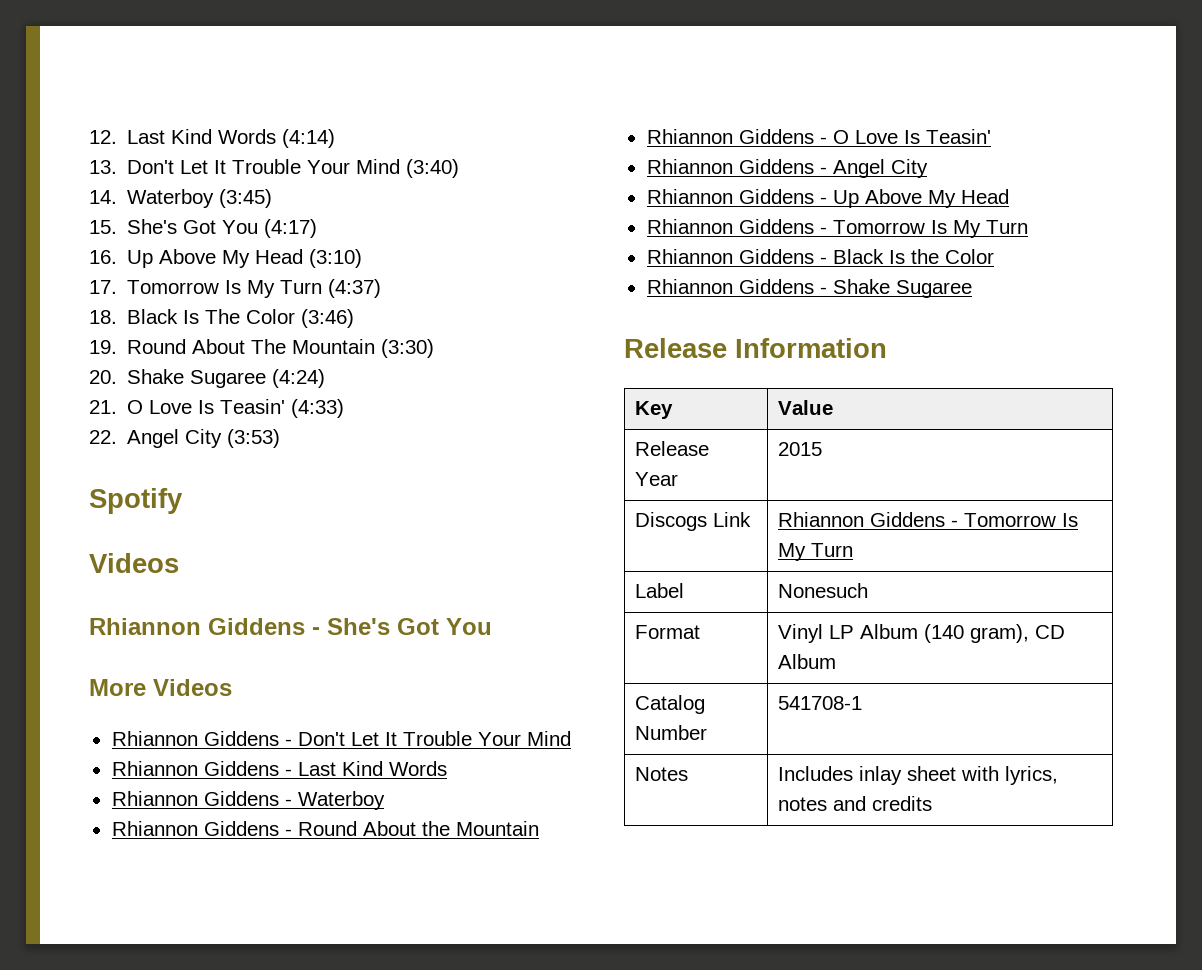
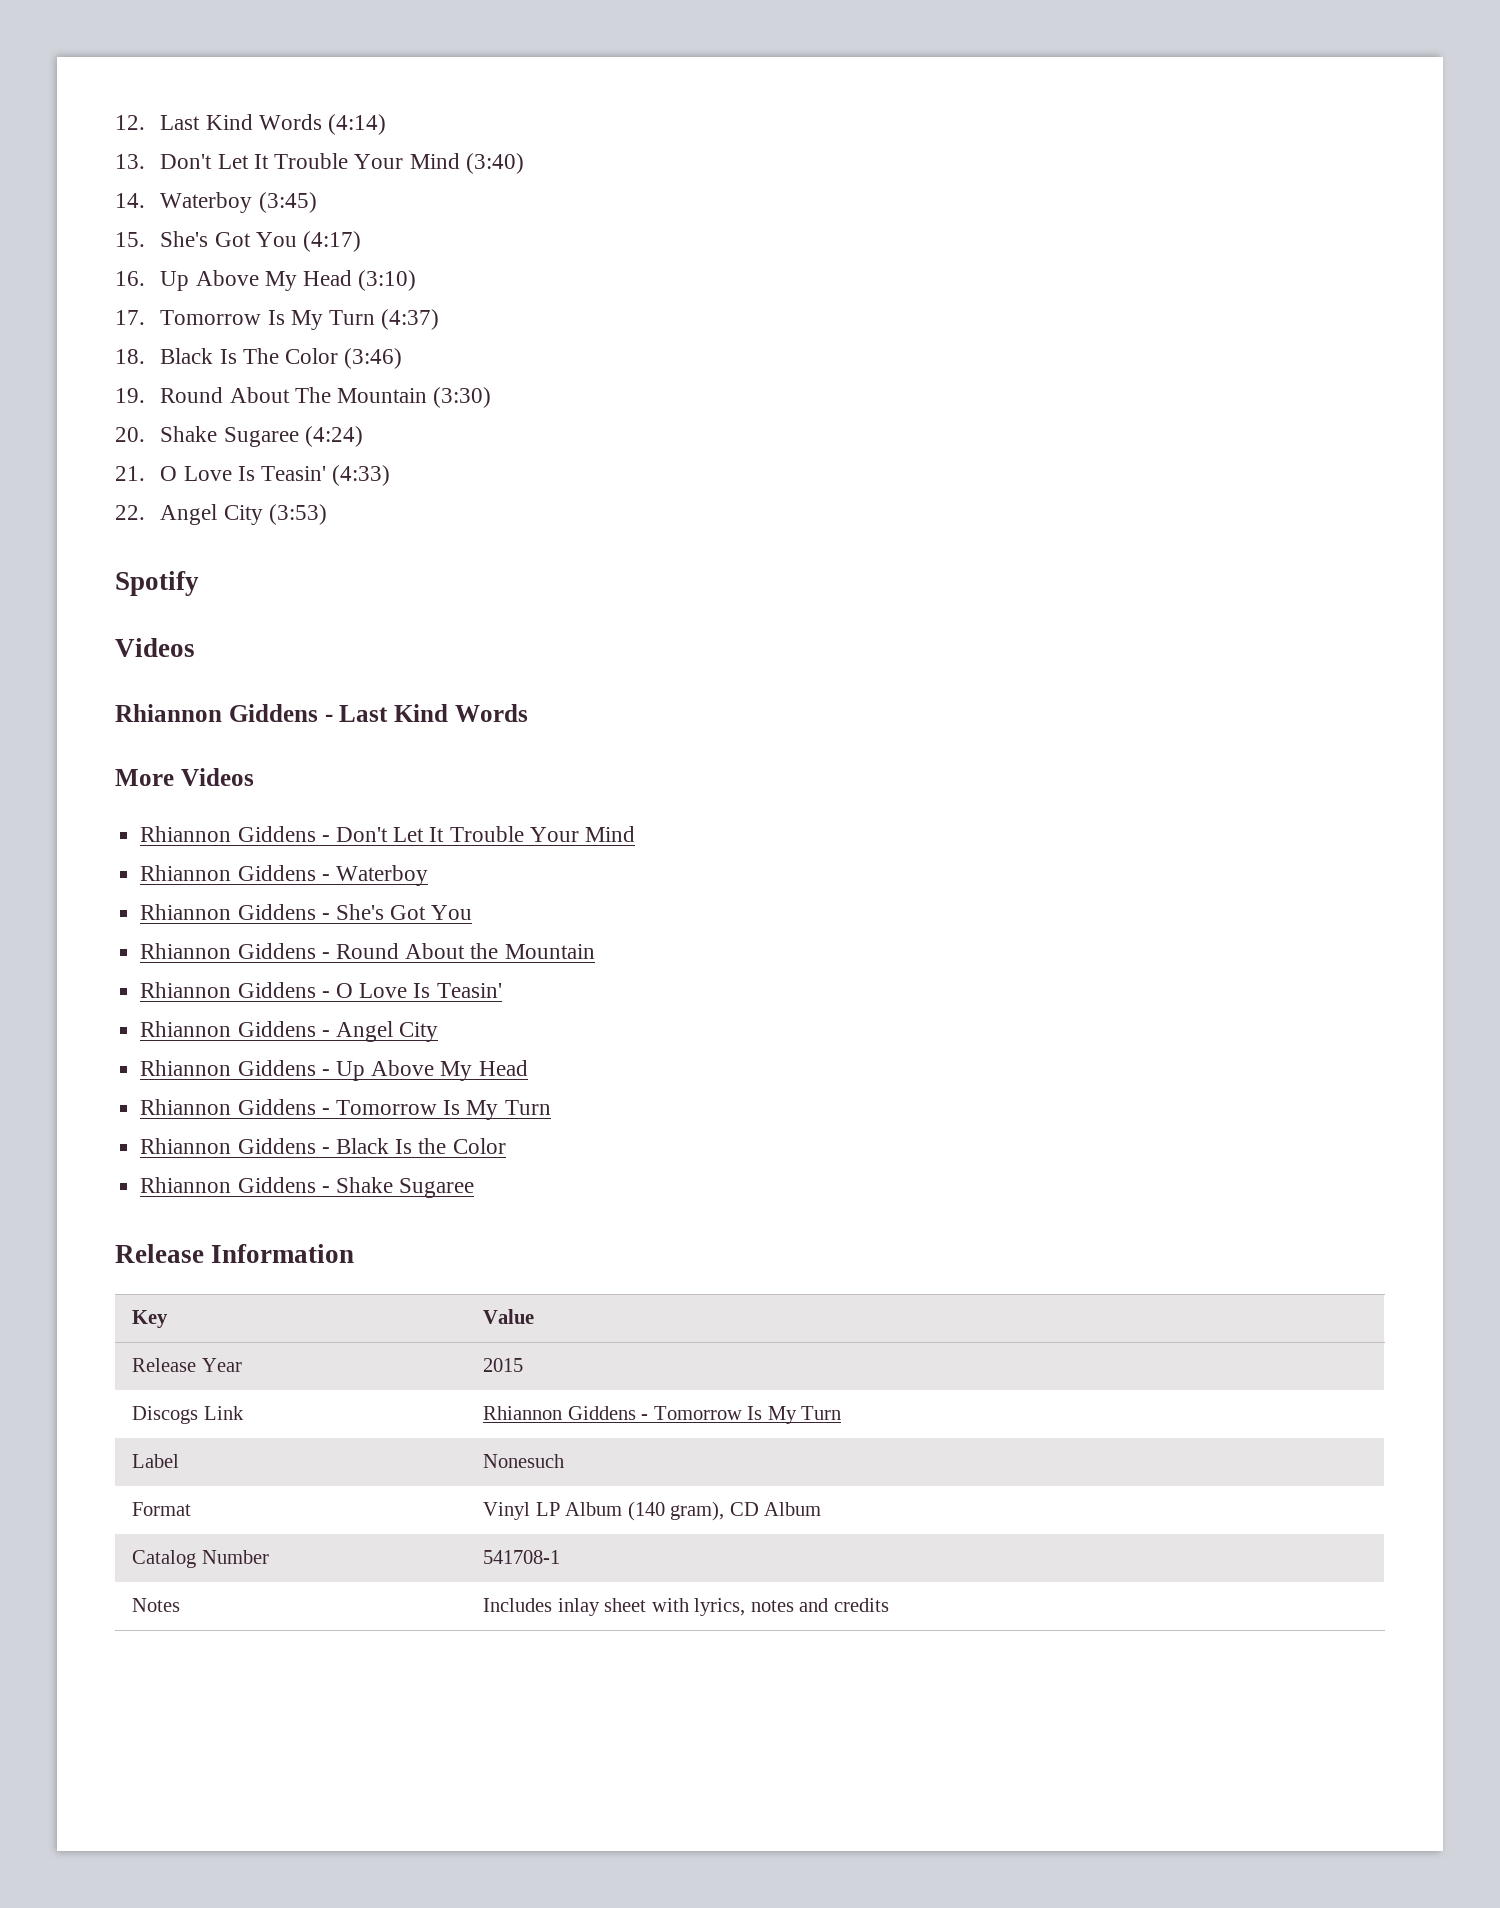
- Rhiannon Giddens - She's Got You
+ Rhiannon Giddens - Last Kind Words
- Rhiannon Giddens - Last Kind Words
  Rhiannon Giddens - Waterboy
+ Rhiannon Giddens - She's Got You

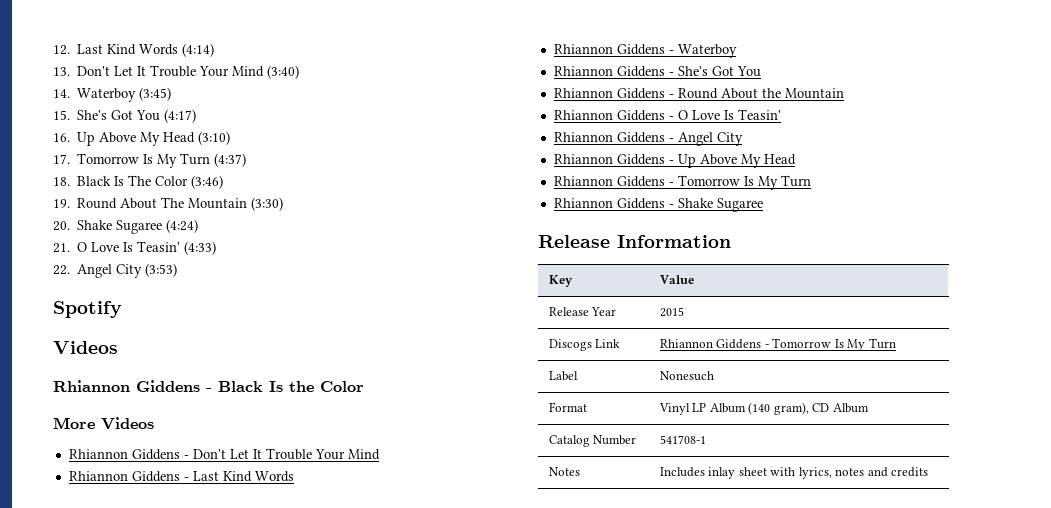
- Rhiannon Giddens - Last Kind Words
+ Rhiannon Giddens - Black Is the Color
+ Rhiannon Giddens - Last Kind Words
- Rhiannon Giddens - Black Is the Color

